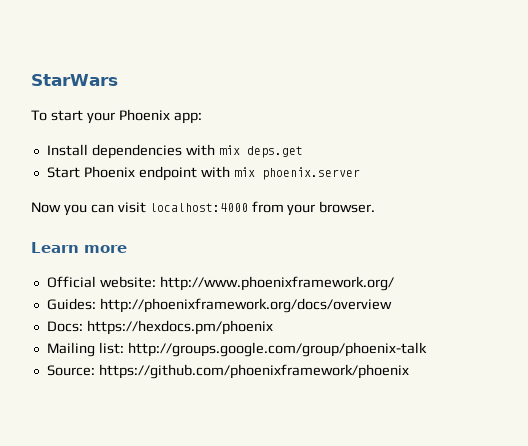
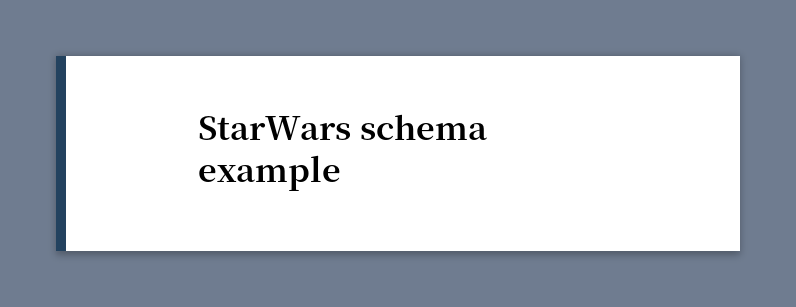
- StarWars
- To start your Phoenix app:
- Install dependencies with mix deps.get
- Start Phoenix endpoint with mix phoenix.server
- Now you can visit localhost:4000 from your browser.
- Learn more
- Official website: http://www.phoenixframework.org/
- Guides: http://phoenixframework.org/docs/overview
- Docs: https://hexdocs.pm/phoenix
- Mailing list: http://groups.google.com/group/phoenix-talk
- Source: https://github.com/phoenixframework/phoenix
+ StarWars schema example

